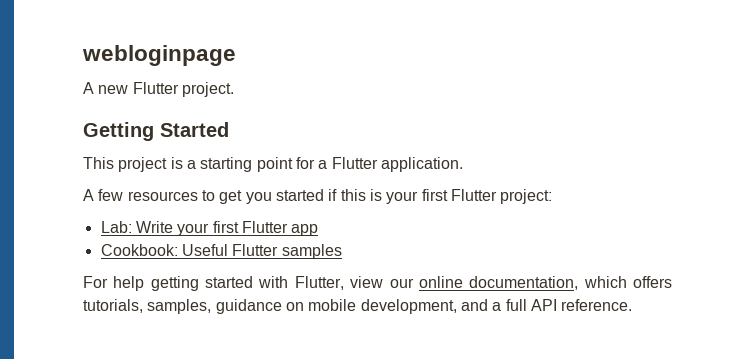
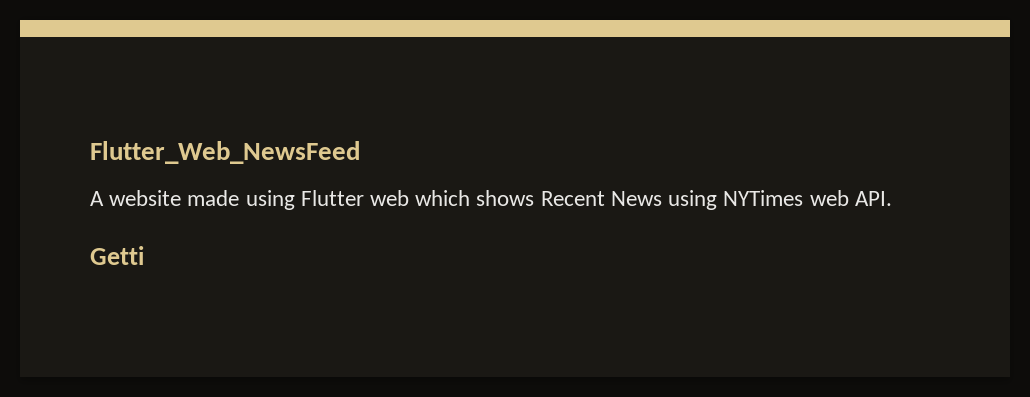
- webloginpage
- A new Flutter project.
- Getting Started
- This project is a starting point for a Flutter application.
- A few resources to get you started if this is your first Flutter project:
- Lab: Write your first Flutter app
- Cookbook: Useful Flutter samples
- For help getting started with Flutter, view our online documentation, which offers tutorials, samples, guidance on mobile development, and a full API reference.
+ Flutter_Web_NewsFeed
+ A website made using Flutter web which shows Recent News using NYTimes web API.
+ Getti

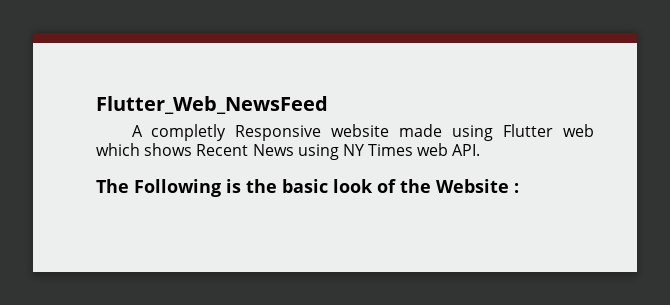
- A website made using Flutter web which shows Recent News using NYTimes web API.
+ A completly Responsive website made using Flutter web which shows Recent News using NY Times web API.
- Getti
+ The Following is the basic look of the Website :

